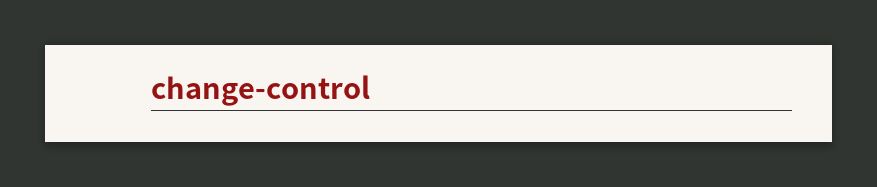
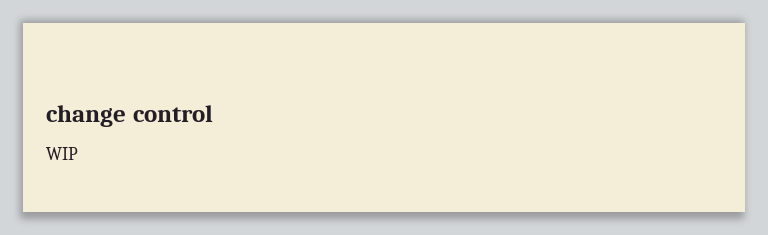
- change-control
+ change control
+ WIP

